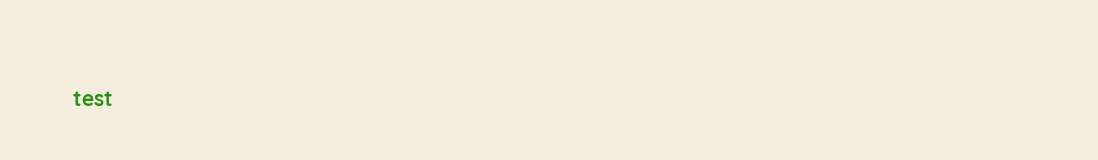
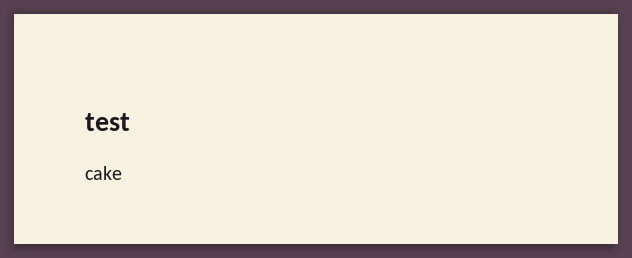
+ cake

